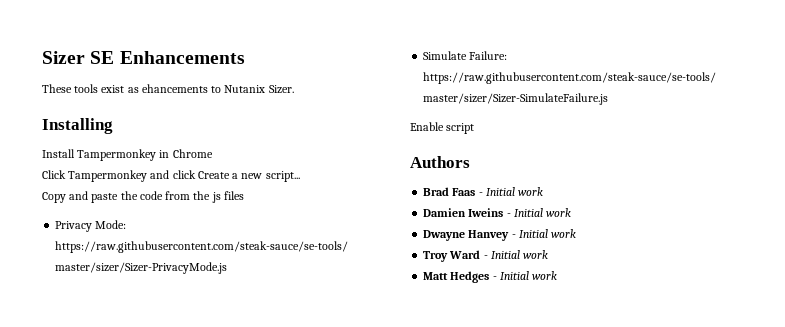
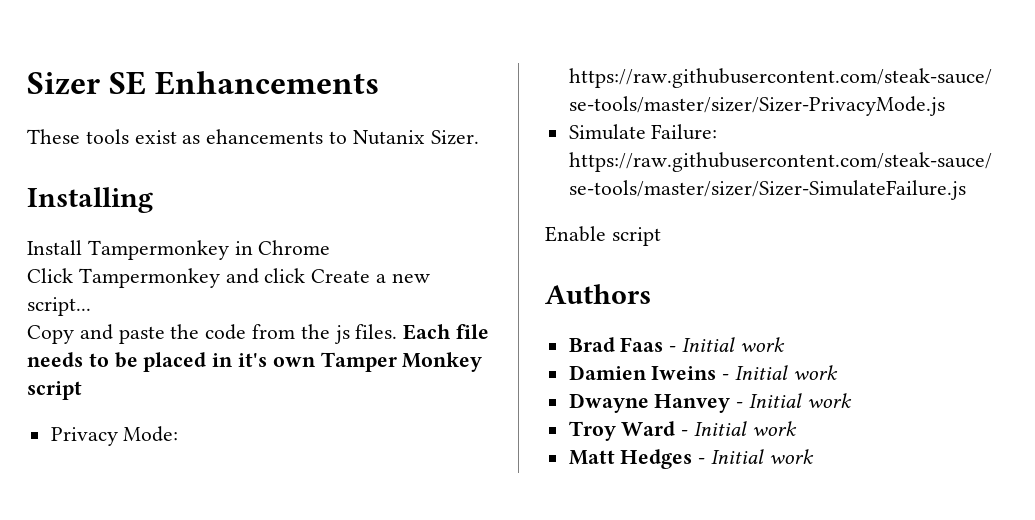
- Copy and paste the code from the js files
+ Copy and paste the code from the js files. Each file needs to be placed in it's own Tamper Monkey script

